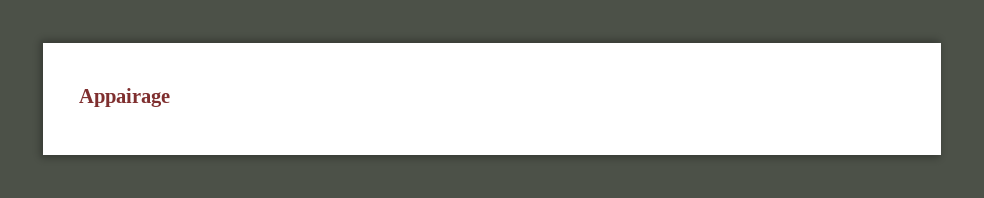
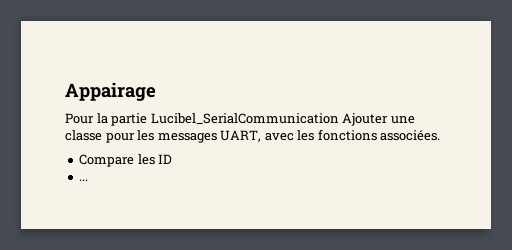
+ Pour la partie Lucibel_SerialCommunication Ajouter une classe pour les messages UART, avec les fonctions associées.
+ Compare les ID
+ ...

